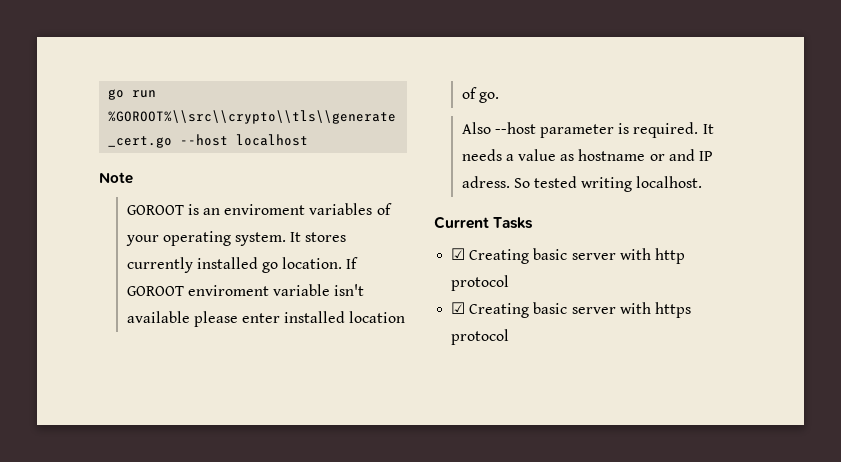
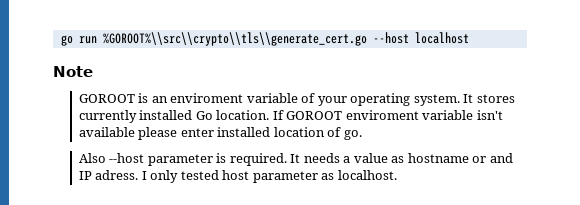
- GOROOT is an enviroment variables of your operating system.
+ GOROOT is an enviroment variable of your operating system.
- It stores currently installed go location.
+ It stores currently installed Go location.
- So tested writing localhost.
- Current Tasks
- ☑ Creating basic server with http protocol
- ☑ Creating basic server with https protocol
+ I only tested host parameter as localhost.

